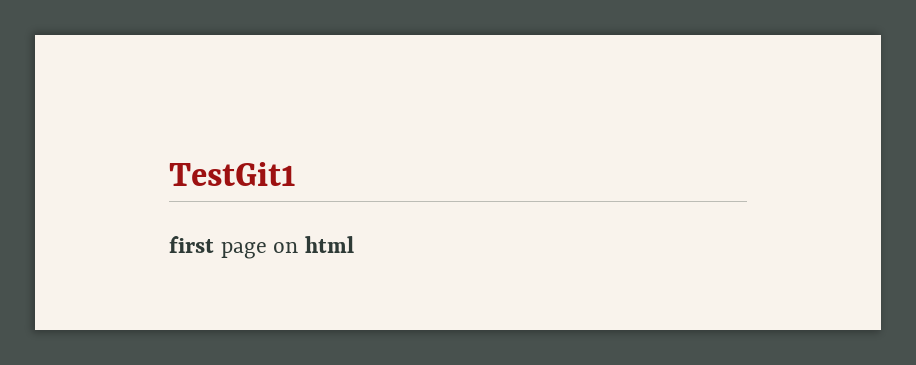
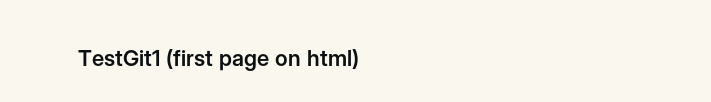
- TestGit1
- first page on html
+ TestGit1 (first page on html)

